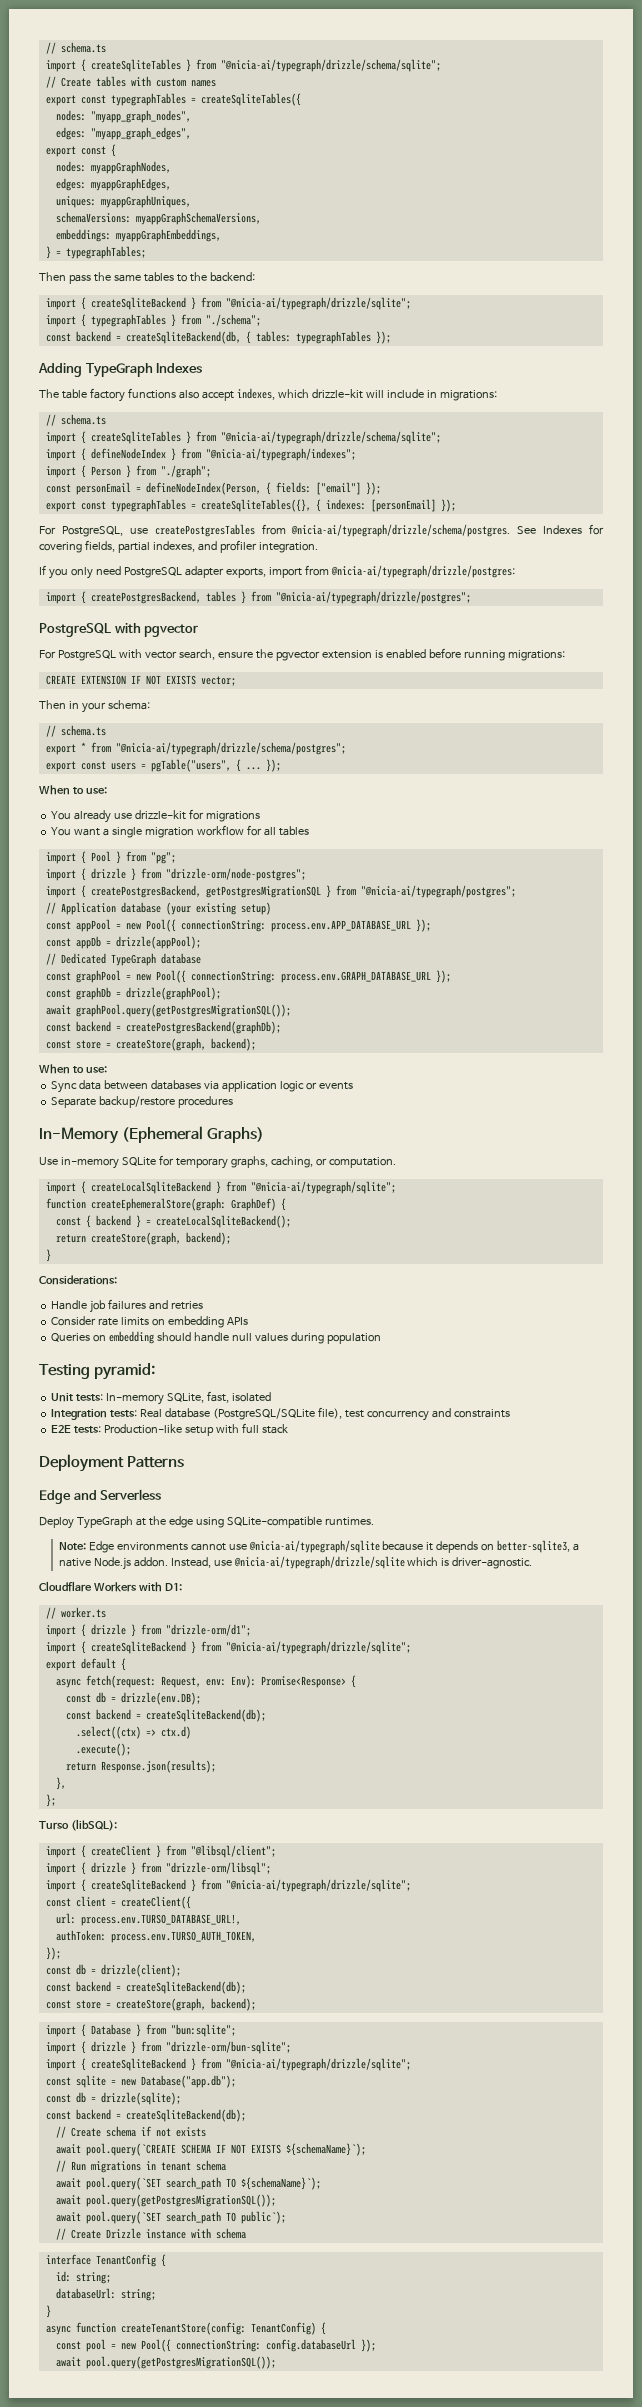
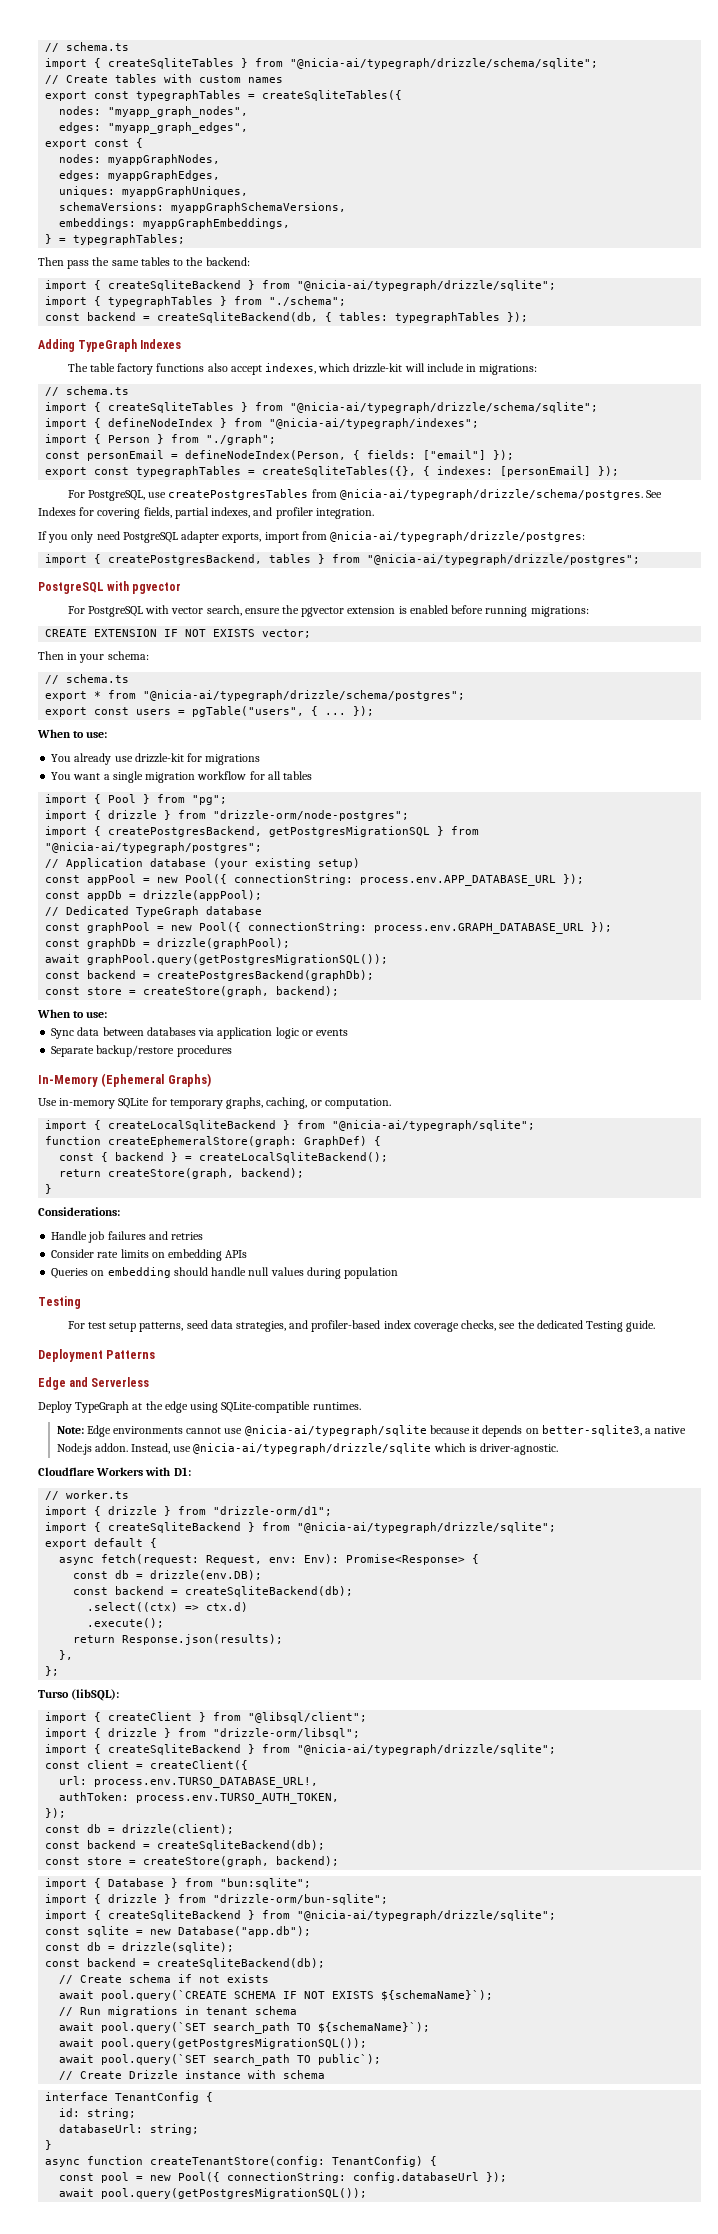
  Queries on embedding should handle null values during population
- Testing pyramid:
- Unit tests: In-memory SQLite, fast, isolated
- Integration tests: Real database (PostgreSQL/SQLite file), test concurrency and constraints
- E2E tests: Production-like setup with full stack
+ Testing
+ For test setup patterns, seed data strategies, and profiler-based index coverage checks, see the dedicated Testing guide.

